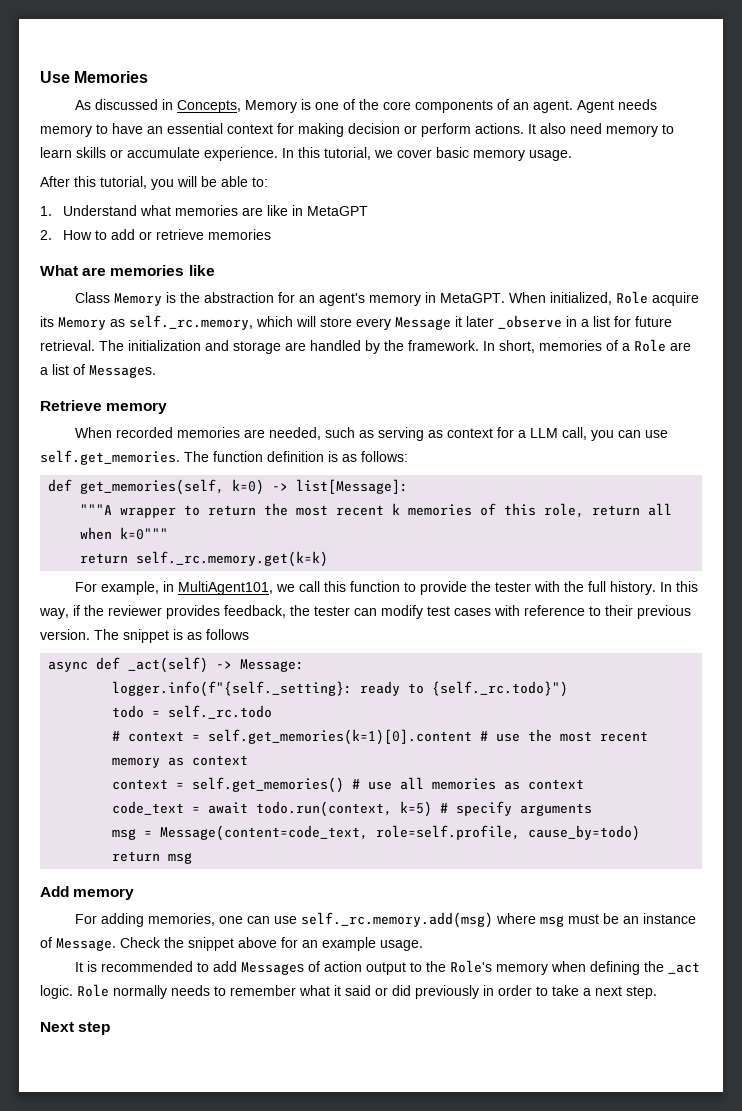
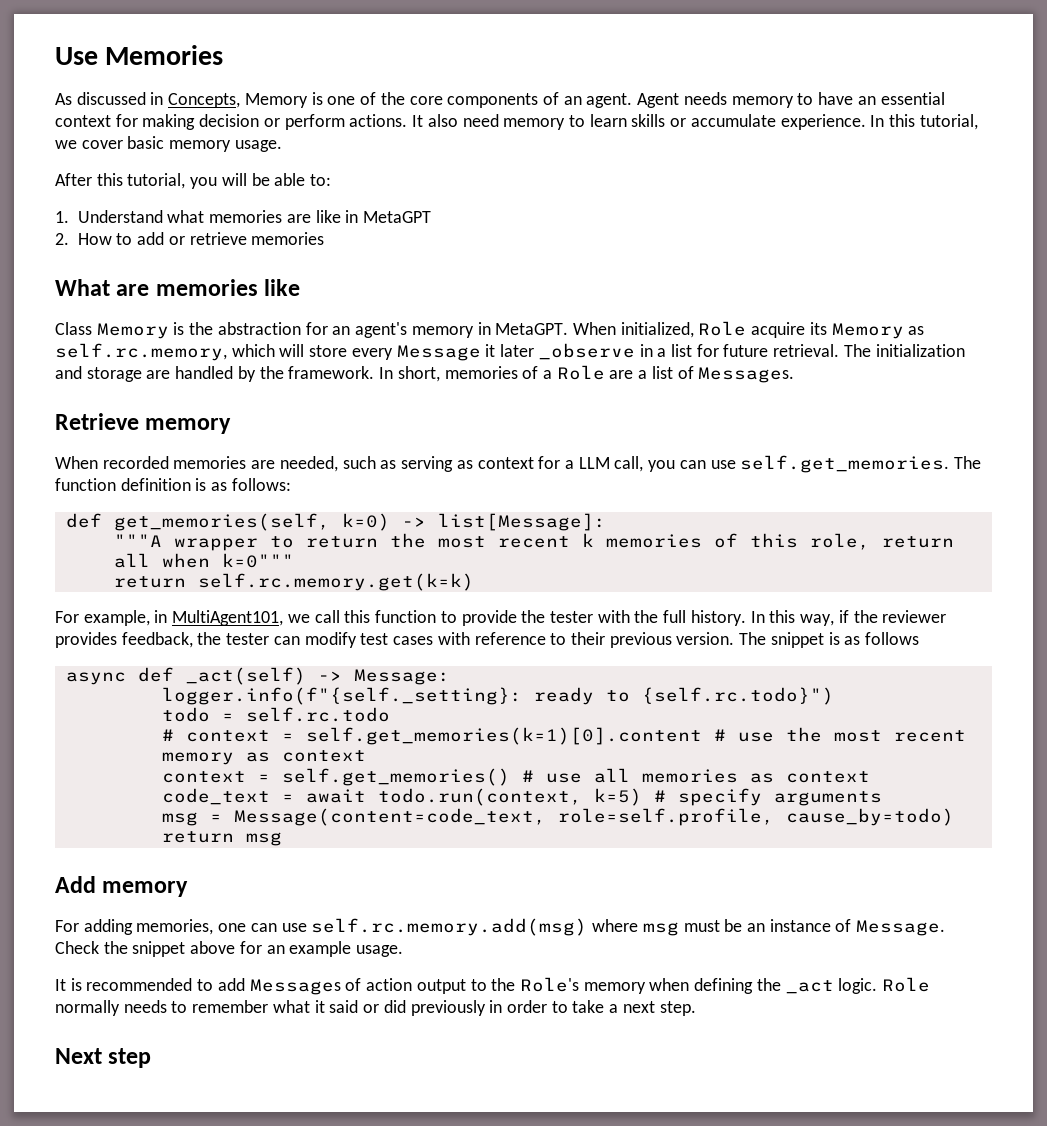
- When initialized, Role acquire its Memory as self._rc.memory, which will store every Message it later _observe in a list for future retrieval.
+ When initialized, Role acquire its Memory as self.rc.memory, which will store every Message it later _observe in a list for future retrieval.
- return self._rc.memory.get(k=k)
+ return self.rc.memory.get(k=k)
- logger.info(f"{self._setting}: ready to {self._rc.todo}")
+ logger.info(f"{self._setting}: ready to {self.rc.todo}")
- todo = self._rc.todo
+ todo = self.rc.todo
- For adding memories, one can use self._rc.memory.add(msg) where msg must be an instance of Message.
+ For adding memories, one can use self.rc.memory.add(msg) where msg must be an instance of Message.

